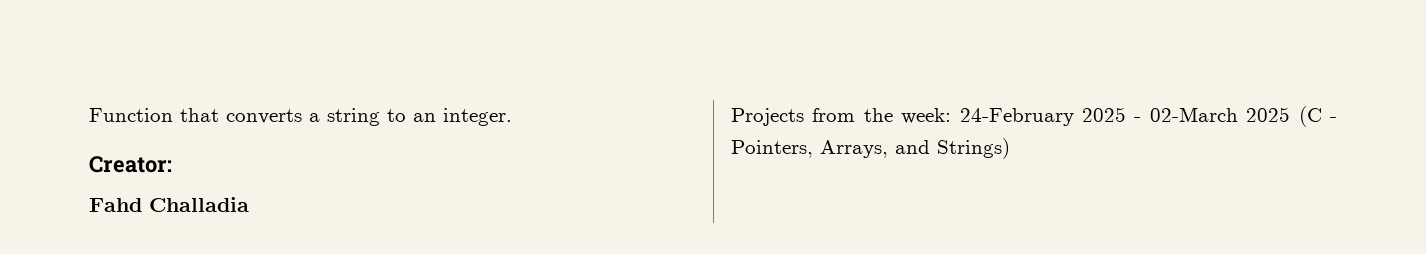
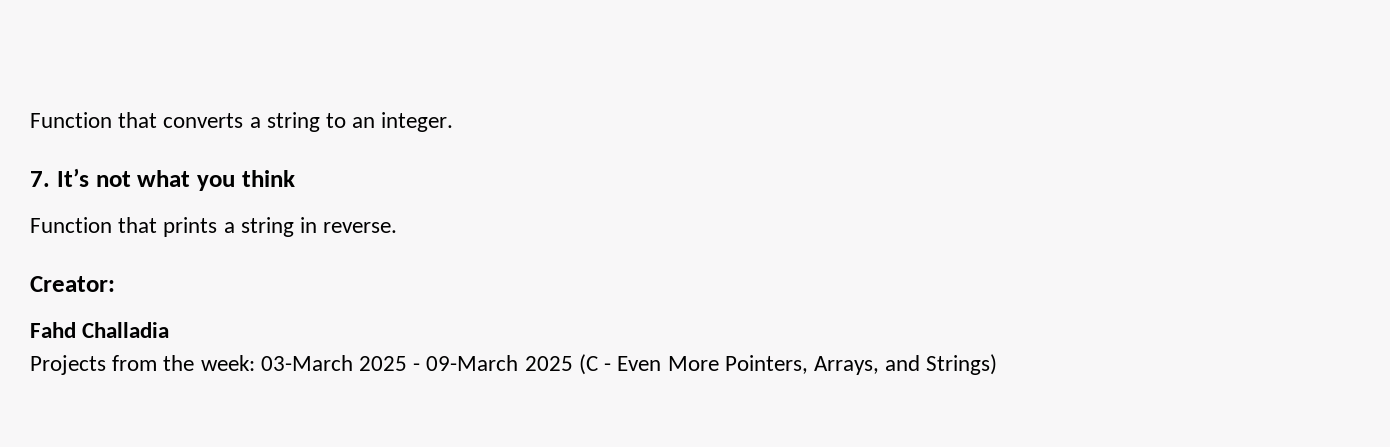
+ 7. It’s not what you think
+ Function that prints a string in reverse.
- Projects from the week: 24-February 2025 - 02-March 2025 (C - Pointers, Arrays, and Strings)
+ Projects from the week: 03-March 2025 - 09-March 2025 (C - Even More Pointers, Arrays, and Strings)

